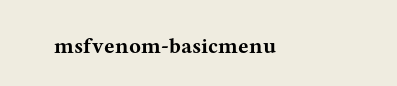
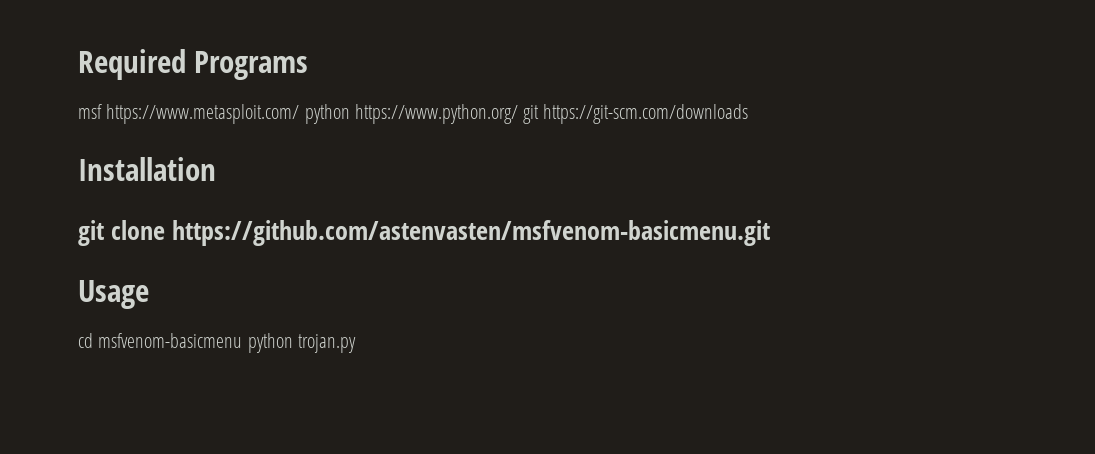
- msfvenom-basicmenu
+ Required Programs
+ msf https://www.metasploit.com/ python https://www.python.org/ git https://git-scm.com/downloads
+ Installation
+ git clone https://github.com/astenvasten/msfvenom-basicmenu.git
+ Usage
+ cd msfvenom-basicmenu python trojan.py

